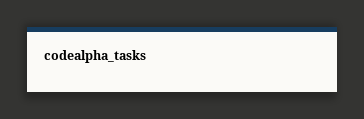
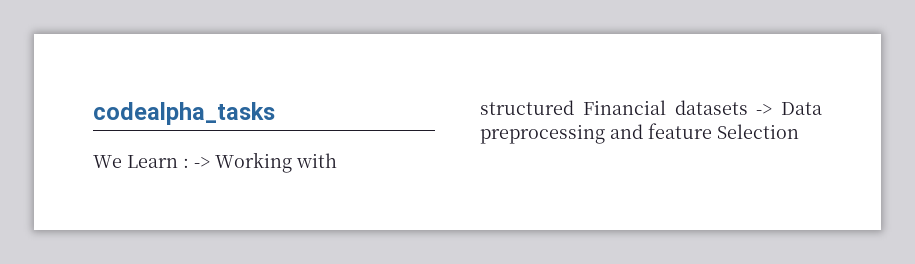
+ We Learn : -> Working with structured Financial datasets -> Data preprocessing and feature Selection

